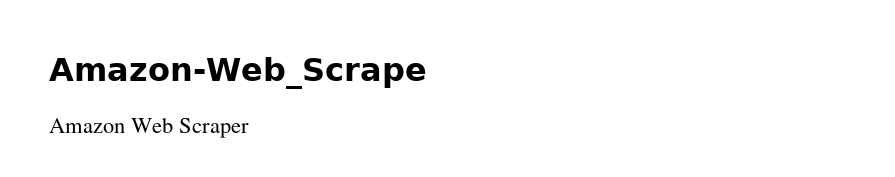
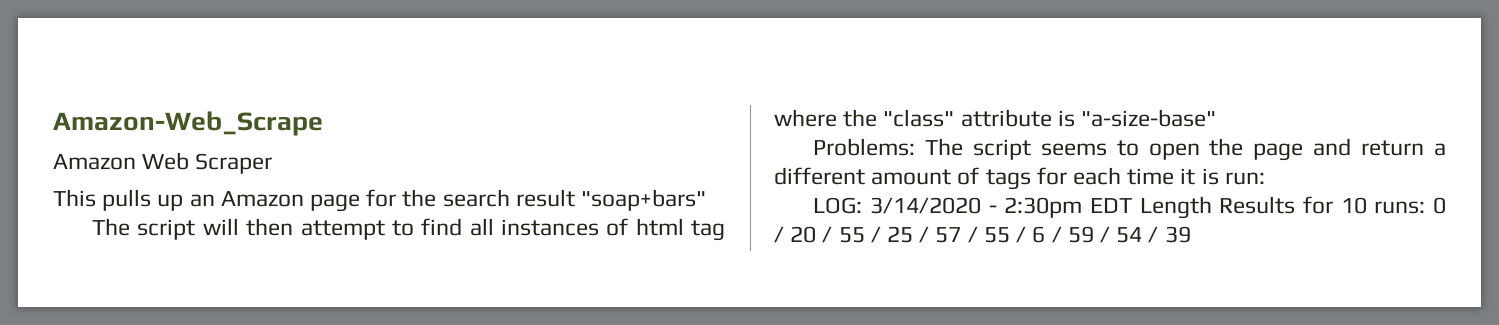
+ This pulls up an Amazon page for the search result "soap+bars"
+ The script will then attempt to find all instances of html tag where the "class" attribute is "a-size-base"
+ Problems: The script seems to open the page and return a different amount of tags for each time it is run:
+ LOG: 3/14/2020 - 2:30pm EDT Length Results for 10 runs: 0 / 20 / 55 / 25 / 57 / 55 / 6 / 59 / 54 / 39

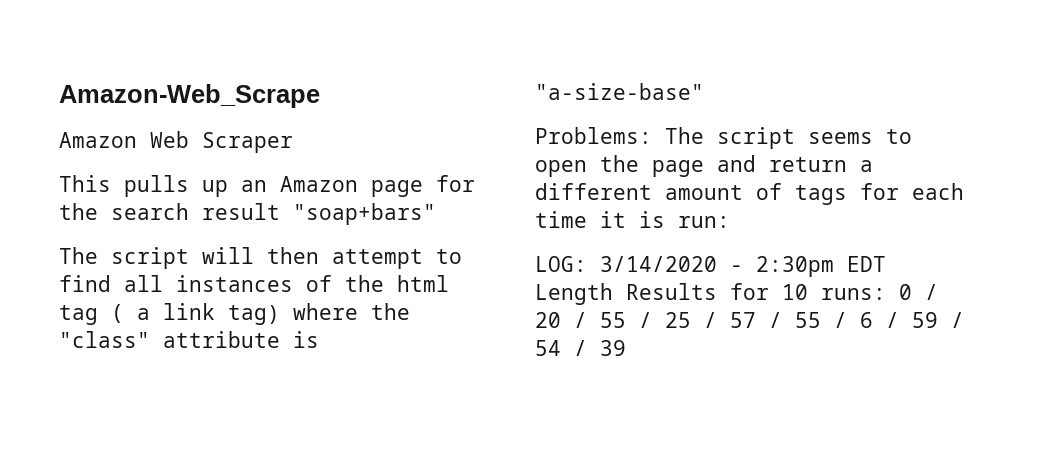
- The script will then attempt to find all instances of html tag where the "class" attribute is "a-size-base"
+ The script will then attempt to find all instances of the html tag ( a link tag) where the "class" attribute is "a-size-base"

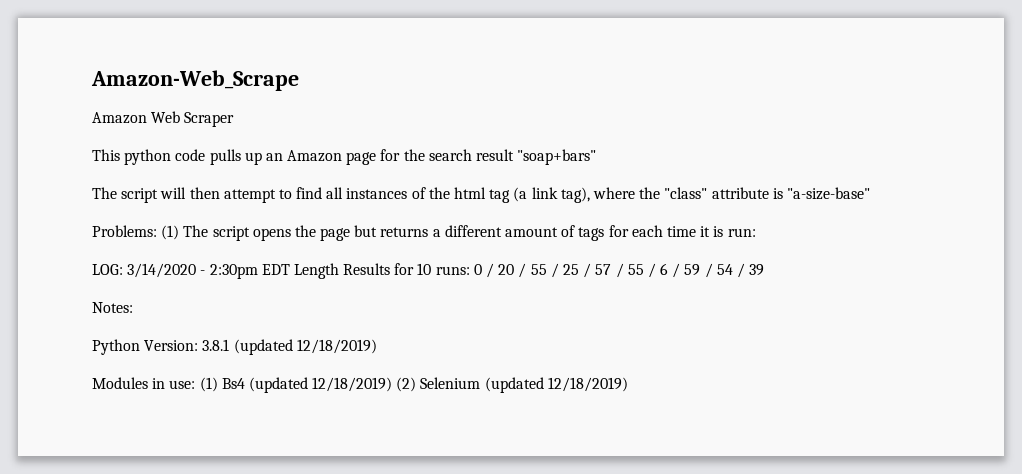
- This pulls up an Amazon page for the search result "soap+bars"
+ This python code pulls up an Amazon page for the search result "soap+bars"
- The script will then attempt to find all instances of the html tag ( a link tag) where the "class" attribute is "a-size-base"
+ The script will then attempt to find all instances of the html tag (a link tag), where the "class" attribute is "a-size-base"
- Problems: The script seems to open the page and return a different amount of tags for each time it is run:
+ Problems: (1) The script opens the page but returns a different amount of tags for each time it is run:
+ Notes:
+ Python Version: 3.8.1 (updated 12/18/2019)
+ Modules in use: (1) Bs4 (updated 12/18/2019) (2) Selenium (updated 12/18/2019)

